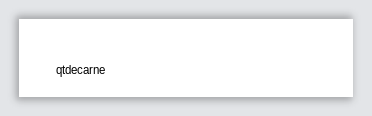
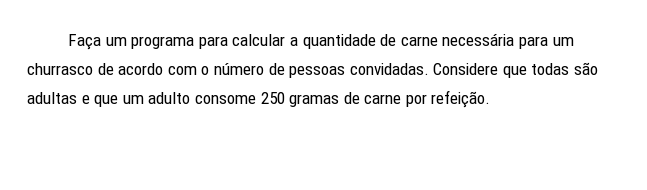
- qtdecarne
+ Faça um programa para calcular a quantidade de carne necessária para um churrasco de acordo com o número de pessoas convidadas. Considere que todas são adultas e que um adulto consome 250 gramas de carne por refeição.

